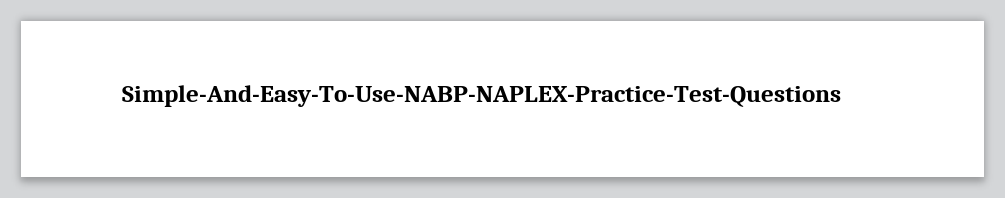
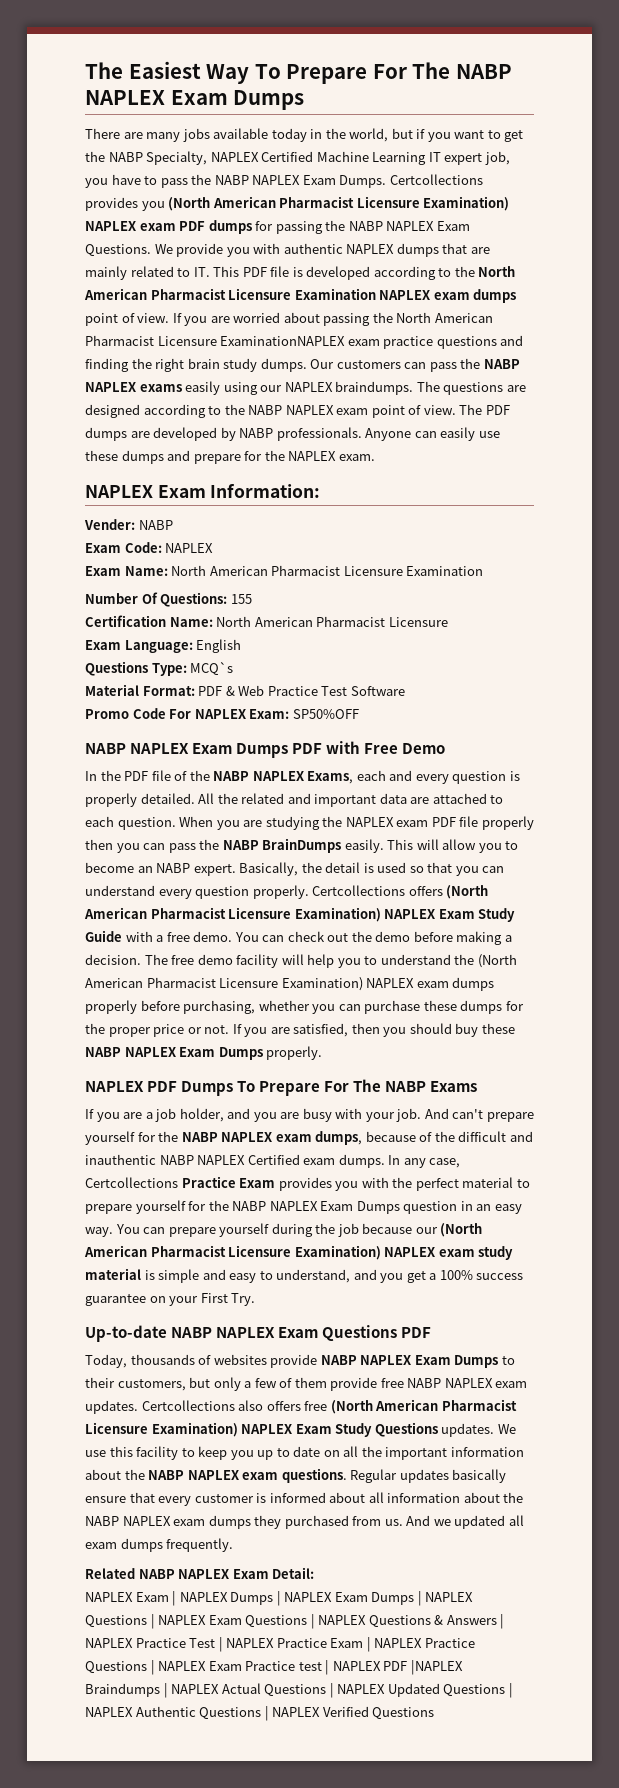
- Simple-And-Easy-To-Use-NABP-NAPLEX-Practice-Test-Questions
+ The Easiest Way To Prepare For The NABP NAPLEX Exam Dumps
+ There are many jobs available today in the world, but if you want to get the NABP Specialty, NAPLEX Certified Machine Learning IT expert job, you have to pass the NABP NAPLEX Exam Dumps. Certcollections provides you (North American Pharmacist Licensure Examination) NAPLEX exam PDF dumps for passing the NABP NAPLEX Exam Questions. We provide you with authentic NAPLEX dumps that are mainly related to IT. This PDF file is developed according to the North American Pharmacist Licensure Examination NAPLEX exam dumps point of view. If you are worried about passing the North American Pharmacist Licensure ExaminationNAPLEX exam practice questions and finding the right brain study dumps. Our customers can pass the NABP NAPLEX exams easily using our NAPLEX braindumps. The questions are designed according to the NABP NAPLEX exam point of view. The PDF dumps are developed by NABP professionals. Anyone can easily use these dumps and prepare for the NAPLEX exam.
+ NAPLEX Exam Information:
+ Vender: NABP
+ Exam Code: NAPLEX
+ Exam Name: North American Pharmacist Licensure Examination
+ Number Of Questions: 155
+ Certification Name: North American Pharmacist Licensure
+ Exam Language: English
+ Questions Type: MCQ`s
+ Material Format: PDF & Web Practice Test Software
+ Promo Code For NAPLEX Exam: SP50%OFF
+ NABP NAPLEX Exam Dumps PDF with Free Demo
+ In the PDF file of the NABP NAPLEX Exams, each and every question is properly detailed. All the related and important data are attached to each question. When you are studying the NAPLEX exam PDF file properly then you can pass the NABP BrainDumps easily. This will allow you to become an NABP expert. Basically, the detail is used so that you can understand every question properly. Certcollections offers (North American Pharmacist Licensure Examination) NAPLEX Exam Study Guide with a free demo. You can check out the demo before making a decision. The free demo facility will help you to understand the (North American Pharmacist Licensure Examination) NAPLEX exam dumps properly before purchasing, whether you can purchase these dumps for the proper price or not. If you are satisfied, then you should buy these NABP NAPLEX Exam Dumps properly.
+ NAPLEX PDF Dumps To Prepare For The NABP Exams
+ If you are a job holder, and you are busy with your job. And can't prepare yourself for the NABP NAPLEX exam dumps, because of the difficult and inauthentic NABP NAPLEX Certified exam dumps. In any case, Certcollections Practice Exam provides you with the perfect material to prepare yourself for the NABP NAPLEX Exam Dumps question in an easy way. You can prepare yourself during the job because our (North American Pharmacist Licensure Examination) NAPLEX exam study material is simple and easy to understand, and you get a 100% success guarantee on your First Try.
+ Up-to-date NABP NAPLEX Exam Questions PDF
+ Today, thousands of websites provide NABP NAPLEX Exam Dumps to their customers, but only a few of them provide free NABP NAPLEX exam updates. Certcollections also offers free (North American Pharmacist Licensure Examination) NAPLEX Exam Study Questions updates. We use this facility to keep you up to date on all the important information about the NABP NAPLEX exam questions. Regular updates basically ensure that every customer is informed about all information about the NABP NAPLEX exam dumps they purchased from us. And we updated all exam dumps frequently.
+ Related NABP NAPLEX Exam Detail:
+ NAPLEX Exam | NAPLEX Dumps | NAPLEX Exam Dumps | NAPLEX Questions | NAPLEX Exam Questions | NAPLEX Questions & Answers | NAPLEX Practice Test | NAPLEX Practice Exam | NAPLEX Practice Questions | NAPLEX Exam Practice test | NAPLEX PDF |NAPLEX Braindumps | NAPLEX Actual Questions | NAPLEX Updated Questions | NAPLEX Authentic Questions | NAPLEX Verified Questions

